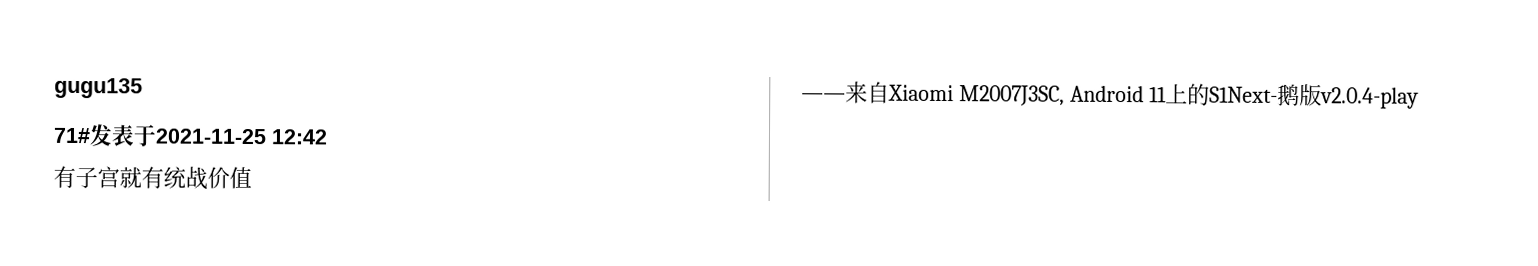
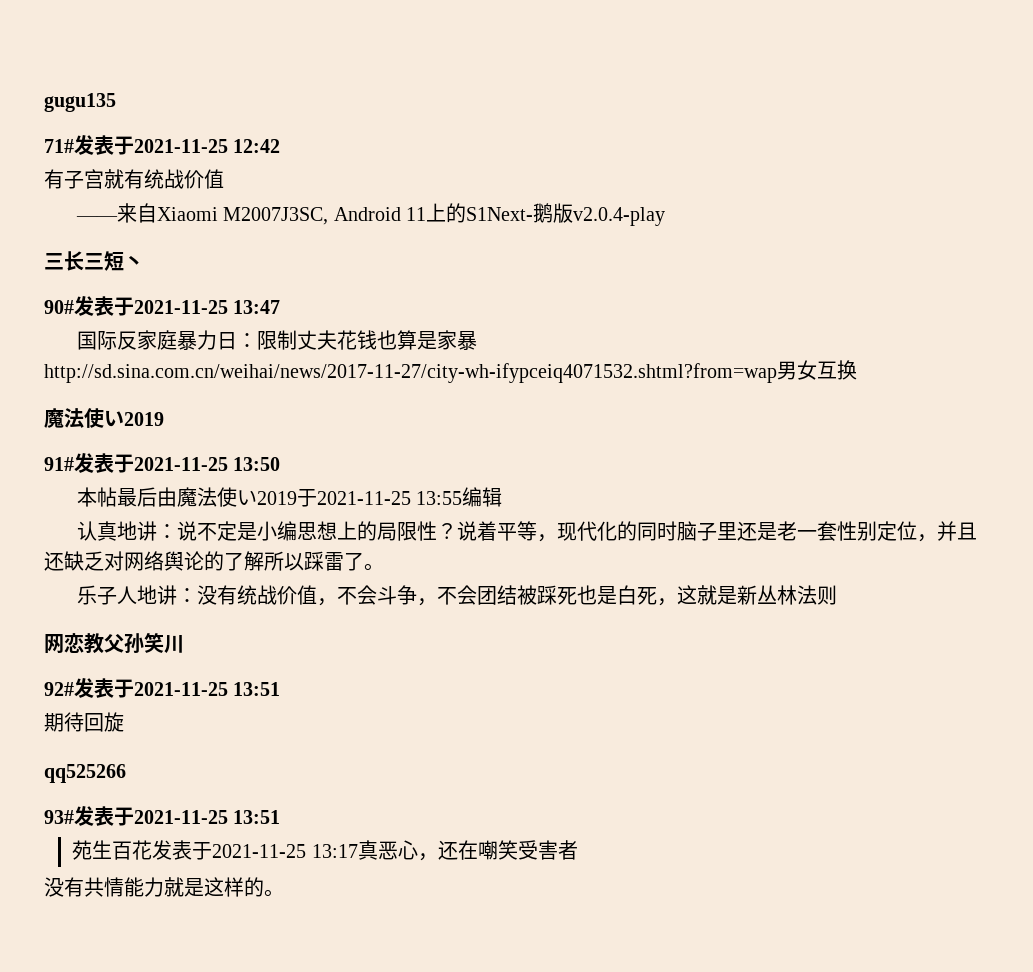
+ 三长三短丶
+ 90#发表于2021-11-25 13:47
+ 国际反家庭暴力日：限制丈夫花钱也算是家暴http://sd.sina.com.cn/weihai/news/2017-11-27/city-wh-ifypceiq4071532.shtml?from=wap男女互换
+ 魔法使い2019
+ 91#发表于2021-11-25 13:50
+ 本帖最后由魔法使い2019于2021-11-25 13:55编辑
+ 认真地讲：说不定是小编思想上的局限性？说着平等，现代化的同时脑子里还是老一套性别定位，并且还缺乏对网络舆论的了解所以踩雷了。
+ 乐子人地讲：没有统战价值，不会斗争，不会团结被踩死也是白死，这就是新丛林法则
+ 网恋教父孙笑川
+ 92#发表于2021-11-25 13:51
+ 期待回旋
+ qq525266
+ 93#发表于2021-11-25 13:51
+ 苑生百花发表于2021-11-25 13:17真恶心，还在嘲笑受害者
+ 没有共情能力就是这样的。

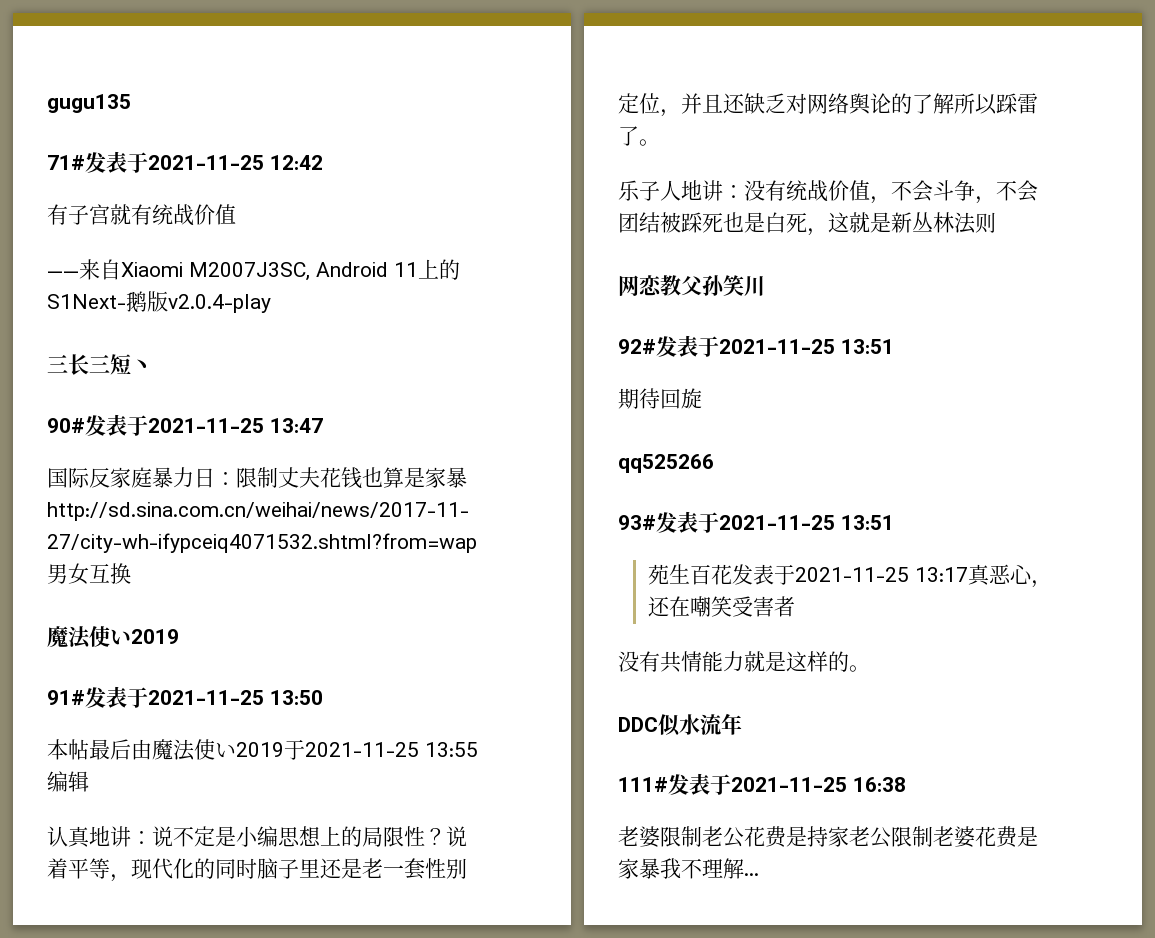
+ DDC似水流年
+ 111#发表于2021-11-25 16:38
+ 老婆限制老公花费是持家老公限制老婆花费是家暴我不理解...

